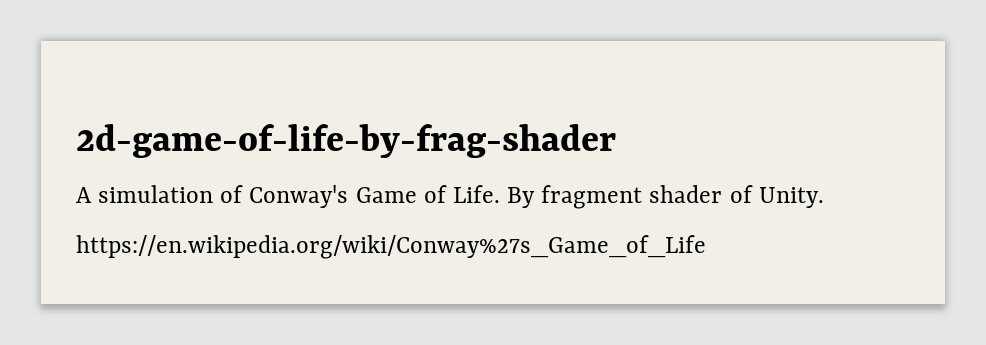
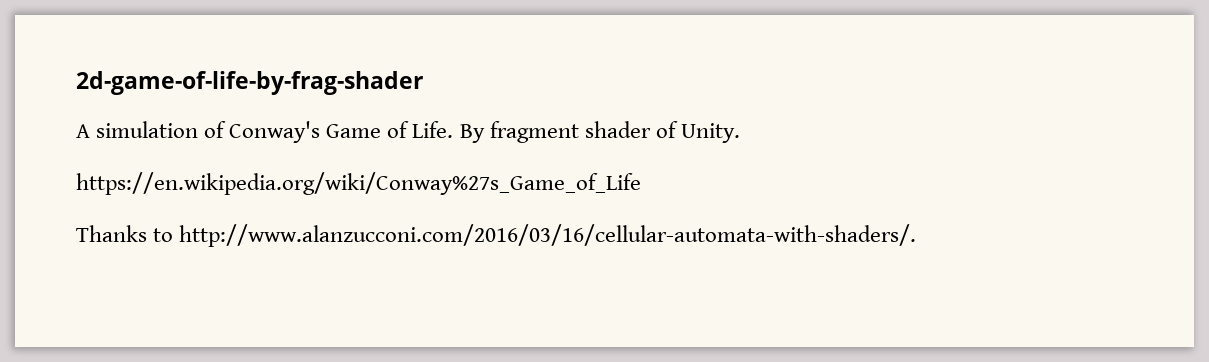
+ Thanks to http://www.alanzucconi.com/2016/03/16/cellular-automata-with-shaders/.

